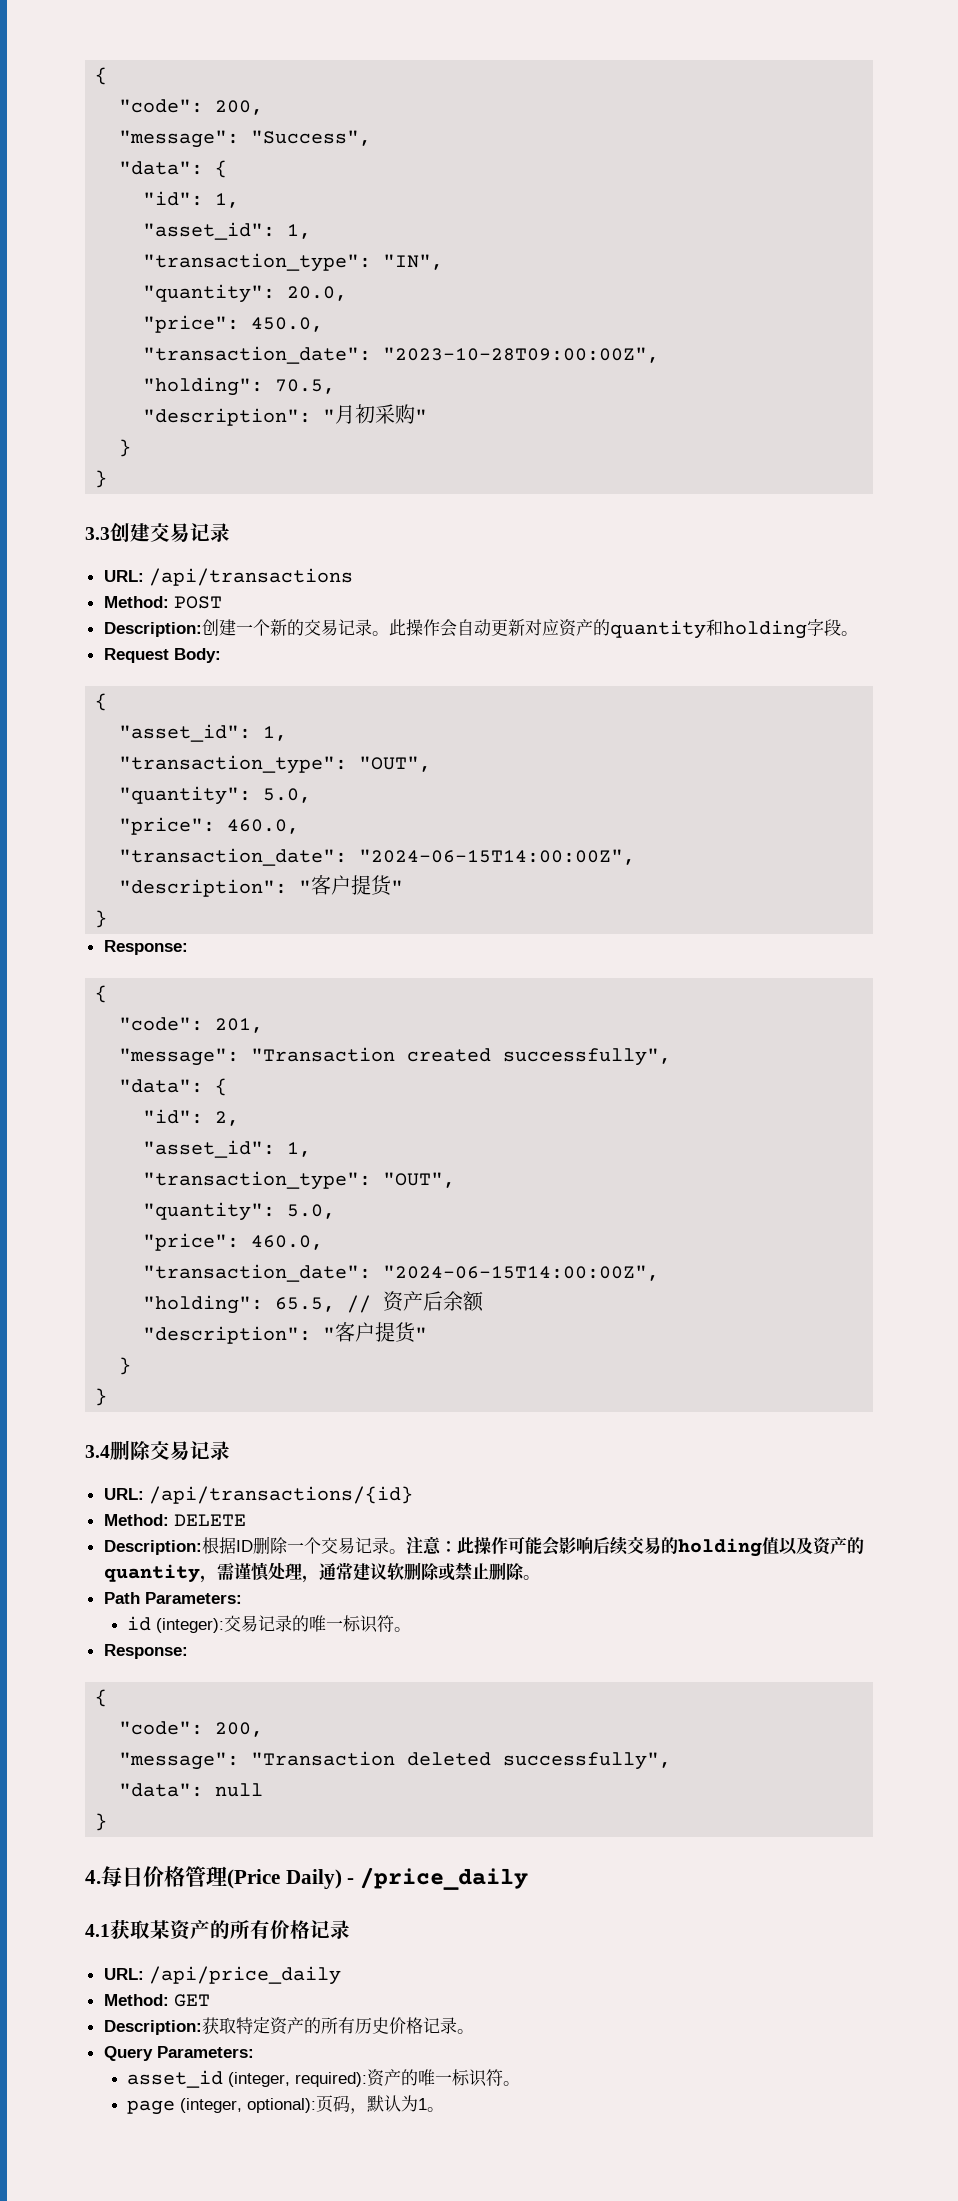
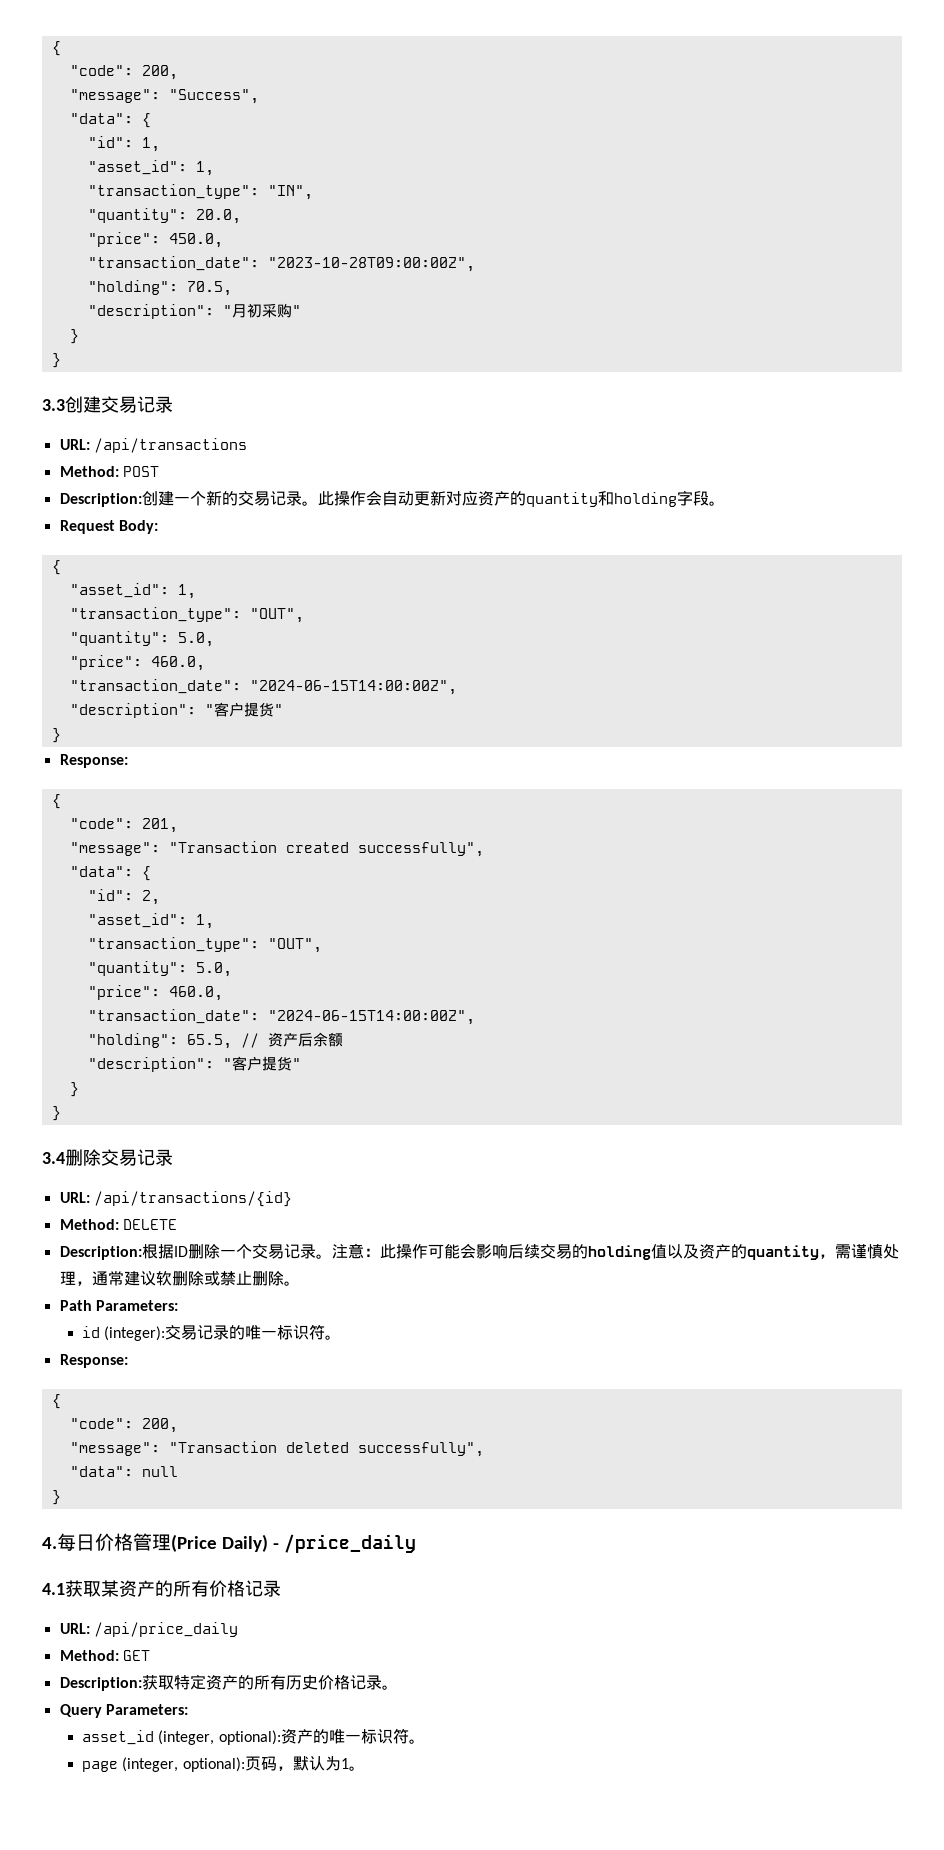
- asset_id (integer, required):资产的唯一标识符。
+ asset_id (integer, optional):资产的唯一标识符。

